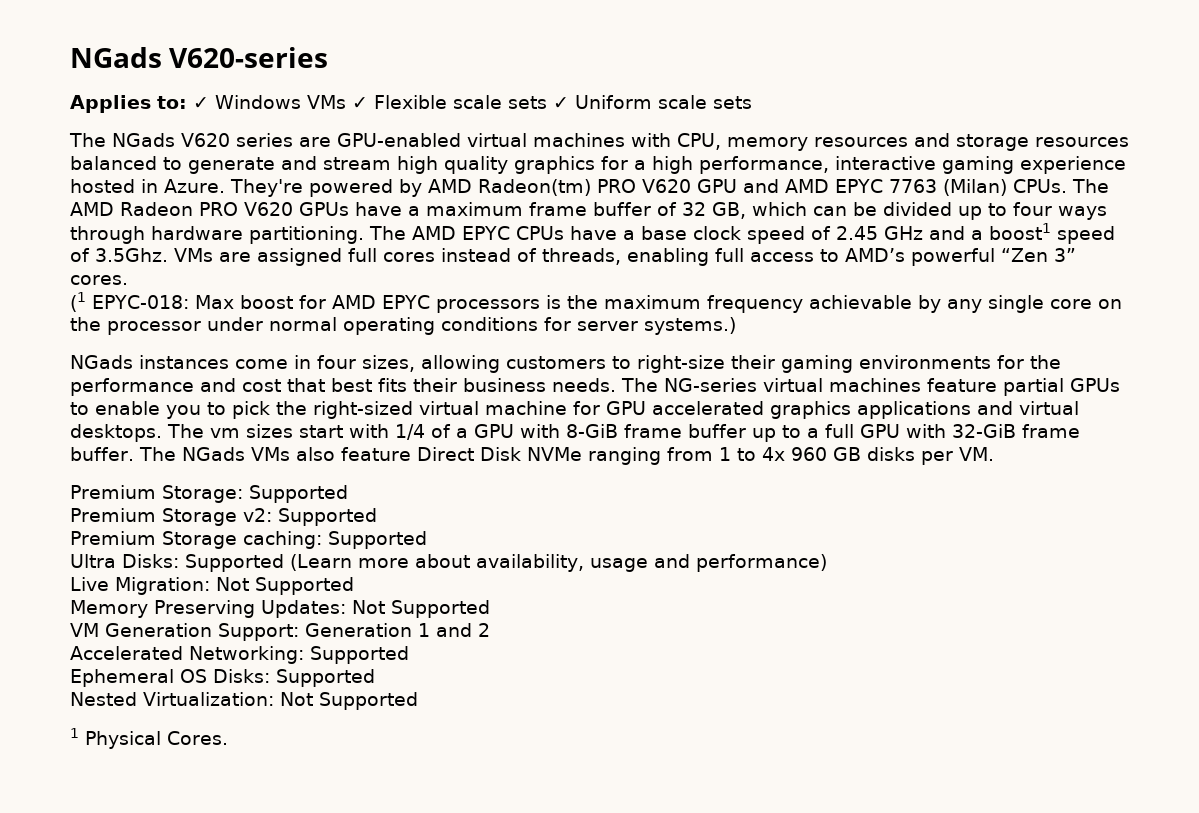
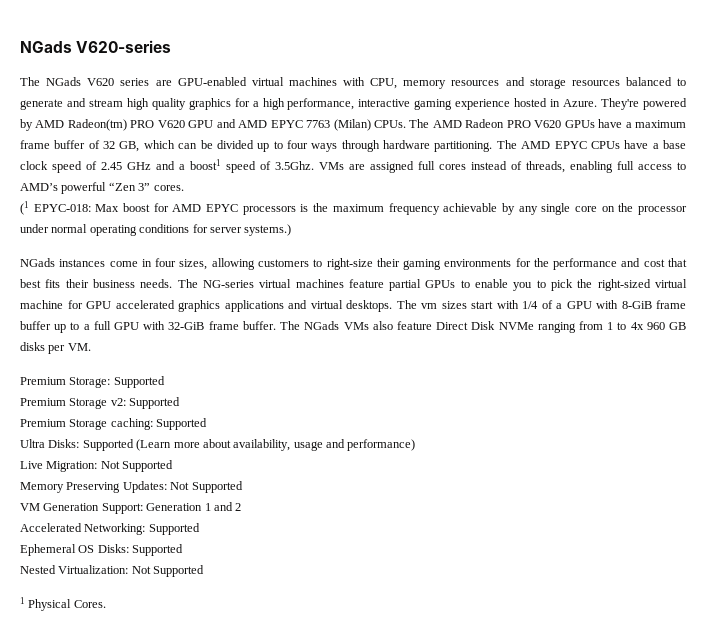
- Applies to: ✓ Windows VMs ✓ Flexible scale sets ✓ Uniform scale sets

